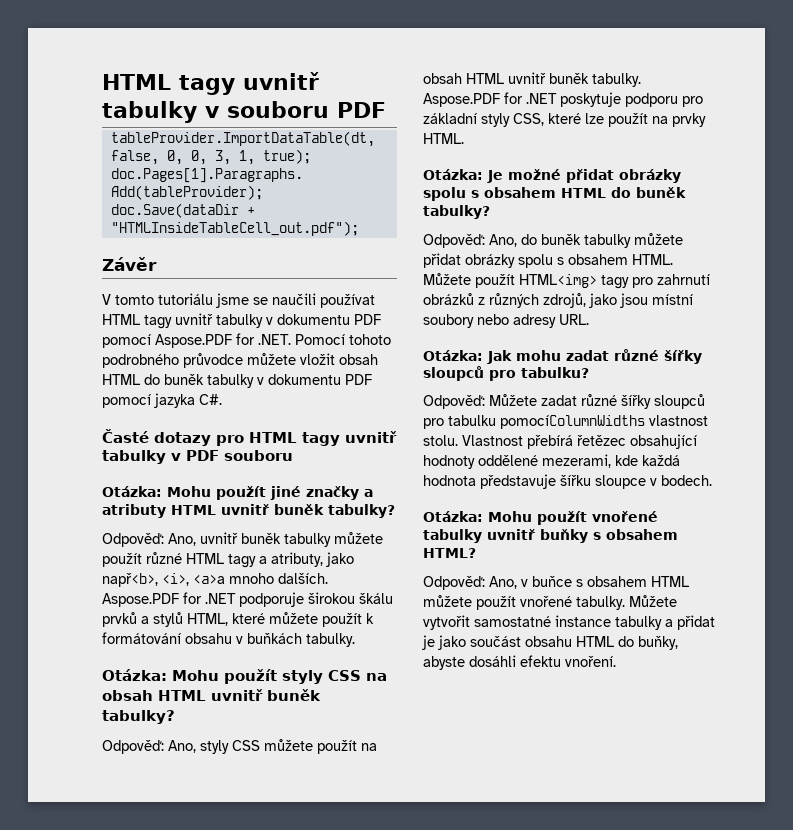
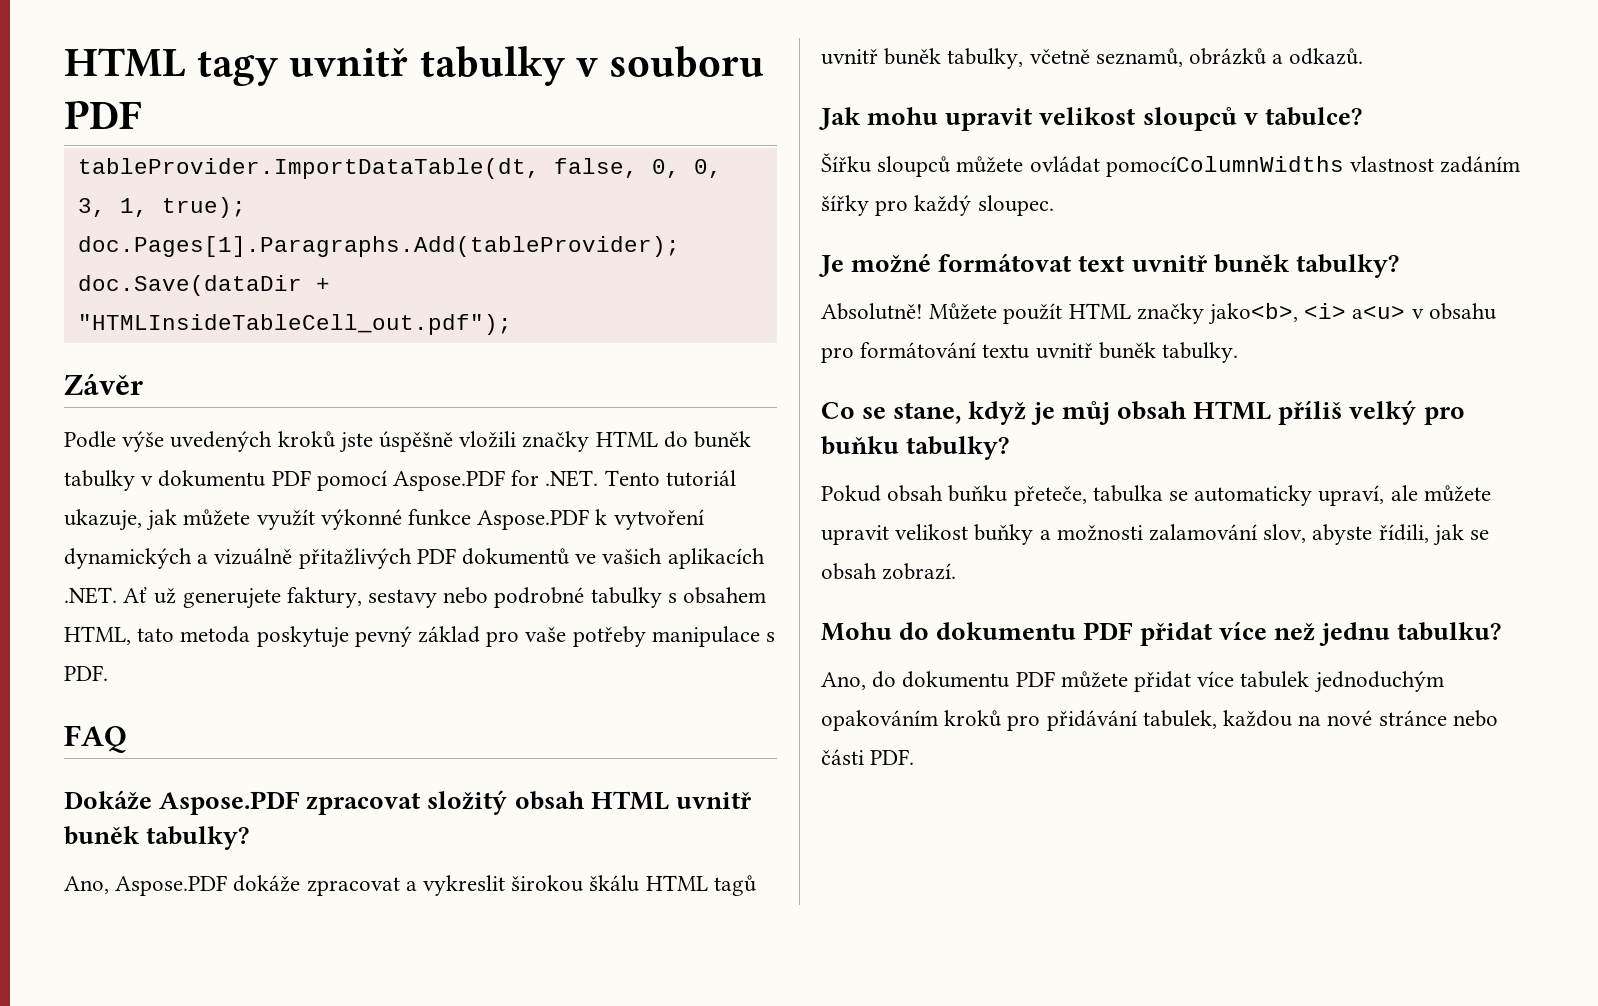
- V tomto tutoriálu jsme se naučili používat HTML tagy uvnitř tabulky v dokumentu PDF pomocí Aspose.PDF for .NET. Pomocí tohoto podrobného průvodce můžete vložit obsah HTML do buněk tabulky v dokumentu PDF pomocí jazyka C#.
- Časté dotazy pro HTML tagy uvnitř tabulky v PDF souboru
- Otázka: Mohu použít jiné značky a atributy HTML uvnitř buněk tabulky?
- Odpověď: Ano, uvnitř buněk tabulky můžete použít různé HTML tagy a atributy, jako např<b>, <i>, <a>a mnoho dalších. Aspose.PDF for .NET podporuje širokou škálu prvků a stylů HTML, které můžete použít k formátování obsahu v buňkách tabulky.
- Otázka: Mohu použít styly CSS na obsah HTML uvnitř buněk tabulky?
+ Podle výše uvedených kroků jste úspěšně vložili značky HTML do buněk tabulky v dokumentu PDF pomocí Aspose.PDF for .NET. Tento tutoriál ukazuje, jak můžete využít výkonné funkce Aspose.PDF k vytvoření dynamických a vizuálně přitažlivých PDF dokumentů ve vašich aplikacích .NET. Ať už generujete faktury, sestavy nebo podrobné tabulky s obsahem HTML, tato metoda poskytuje pevný základ pro vaše potřeby manipulace s PDF.
+ FAQ
+ Dokáže Aspose.PDF zpracovat složitý obsah HTML uvnitř buněk tabulky?
- Odpověď: Ano, styly CSS můžete použít na obsah HTML uvnitř buněk tabulky. Aspose.PDF for .NET poskytuje podporu pro základní styly CSS, které lze použít na prvky HTML.
- Otázka: Je možné přidat obrázky spolu s obsahem HTML do buněk tabulky?
- Odpověď: Ano, do buněk tabulky můžete přidat obrázky spolu s obsahem HTML. Můžete použít HTML<img> tagy pro zahrnutí obrázků z různých zdrojů, jako jsou místní soubory nebo adresy URL.
- Otázka: Jak mohu zadat různé šířky sloupců pro tabulku?
- Odpověď: Můžete zadat různé šířky sloupců pro tabulku pomocíColumnWidths vlastnost stolu. Vlastnost přebírá řetězec obsahující hodnoty oddělené mezerami, kde každá hodnota představuje šířku sloupce v bodech.
- Otázka: Mohu použít vnořené tabulky uvnitř buňky s obsahem HTML?
- Odpověď: Ano, v buňce s obsahem HTML můžete použít vnořené tabulky. Můžete vytvořit samostatné instance tabulky a přidat je jako součást obsahu HTML do buňky, abyste dosáhli efektu vnoření.
+ Ano, Aspose.PDF dokáže zpracovat a vykreslit širokou škálu HTML tagů uvnitř buněk tabulky, včetně seznamů, obrázků a odkazů.
+ Jak mohu upravit velikost sloupců v tabulce?
+ Šířku sloupců můžete ovládat pomocíColumnWidths vlastnost zadáním šířky pro každý sloupec.
+ Je možné formátovat text uvnitř buněk tabulky?
+ Absolutně! Můžete použít HTML značky jako<b>, <i> a<u> v obsahu pro formátování textu uvnitř buněk tabulky.
+ Co se stane, když je můj obsah HTML příliš velký pro buňku tabulky?
+ Pokud obsah buňku přeteče, tabulka se automaticky upraví, ale můžete upravit velikost buňky a možnosti zalamování slov, abyste řídili, jak se obsah zobrazí.
+ Mohu do dokumentu PDF přidat více než jednu tabulku?
+ Ano, do dokumentu PDF můžete přidat více tabulek jednoduchým opakováním kroků pro přidávání tabulek, každou na nové stránce nebo části PDF.

